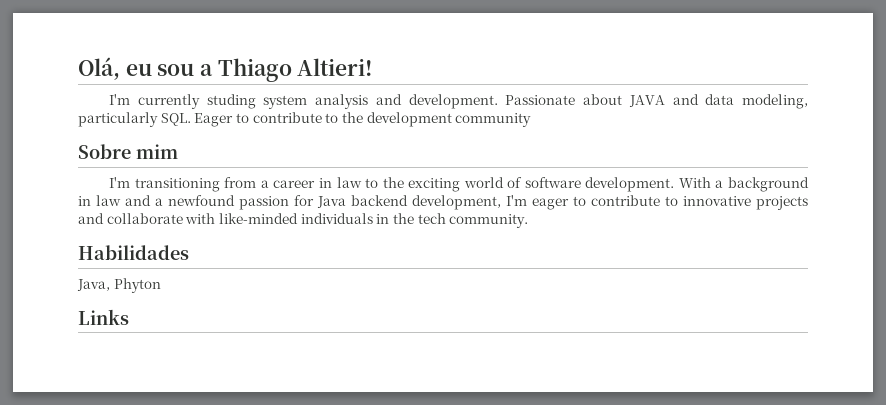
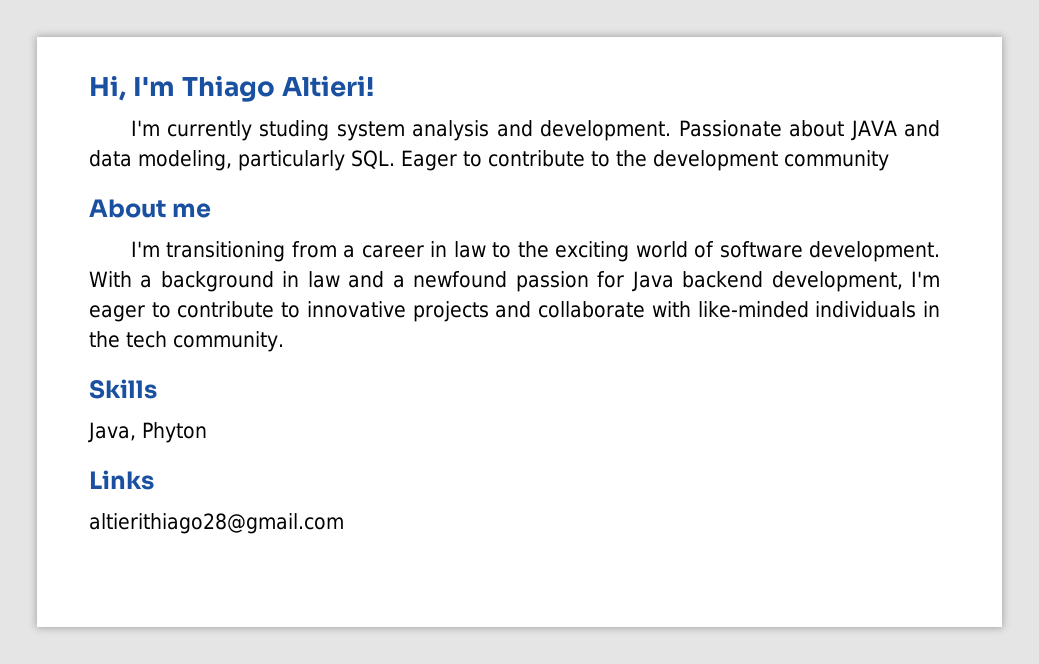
- Olá, eu sou a Thiago Altieri!
+ Hi, I'm Thiago Altieri!
- Sobre mim
+ About me
- Habilidades
+ Skills
+ altierithiago28@gmail.com

